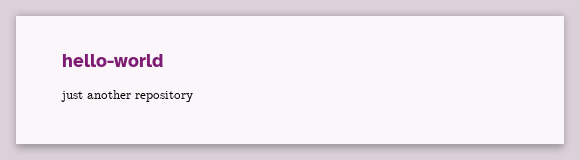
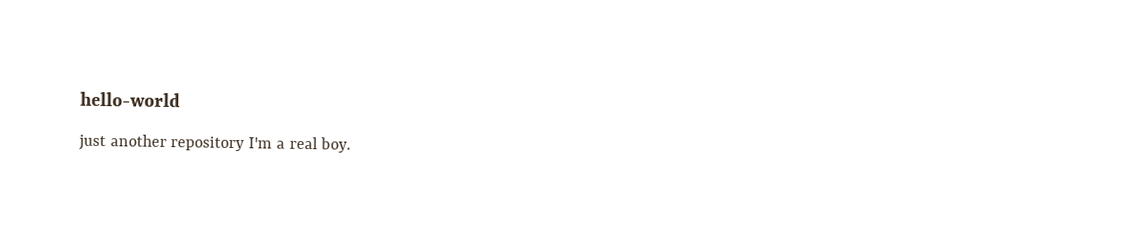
- just another repository
+ just another repository I'm a real boy.

